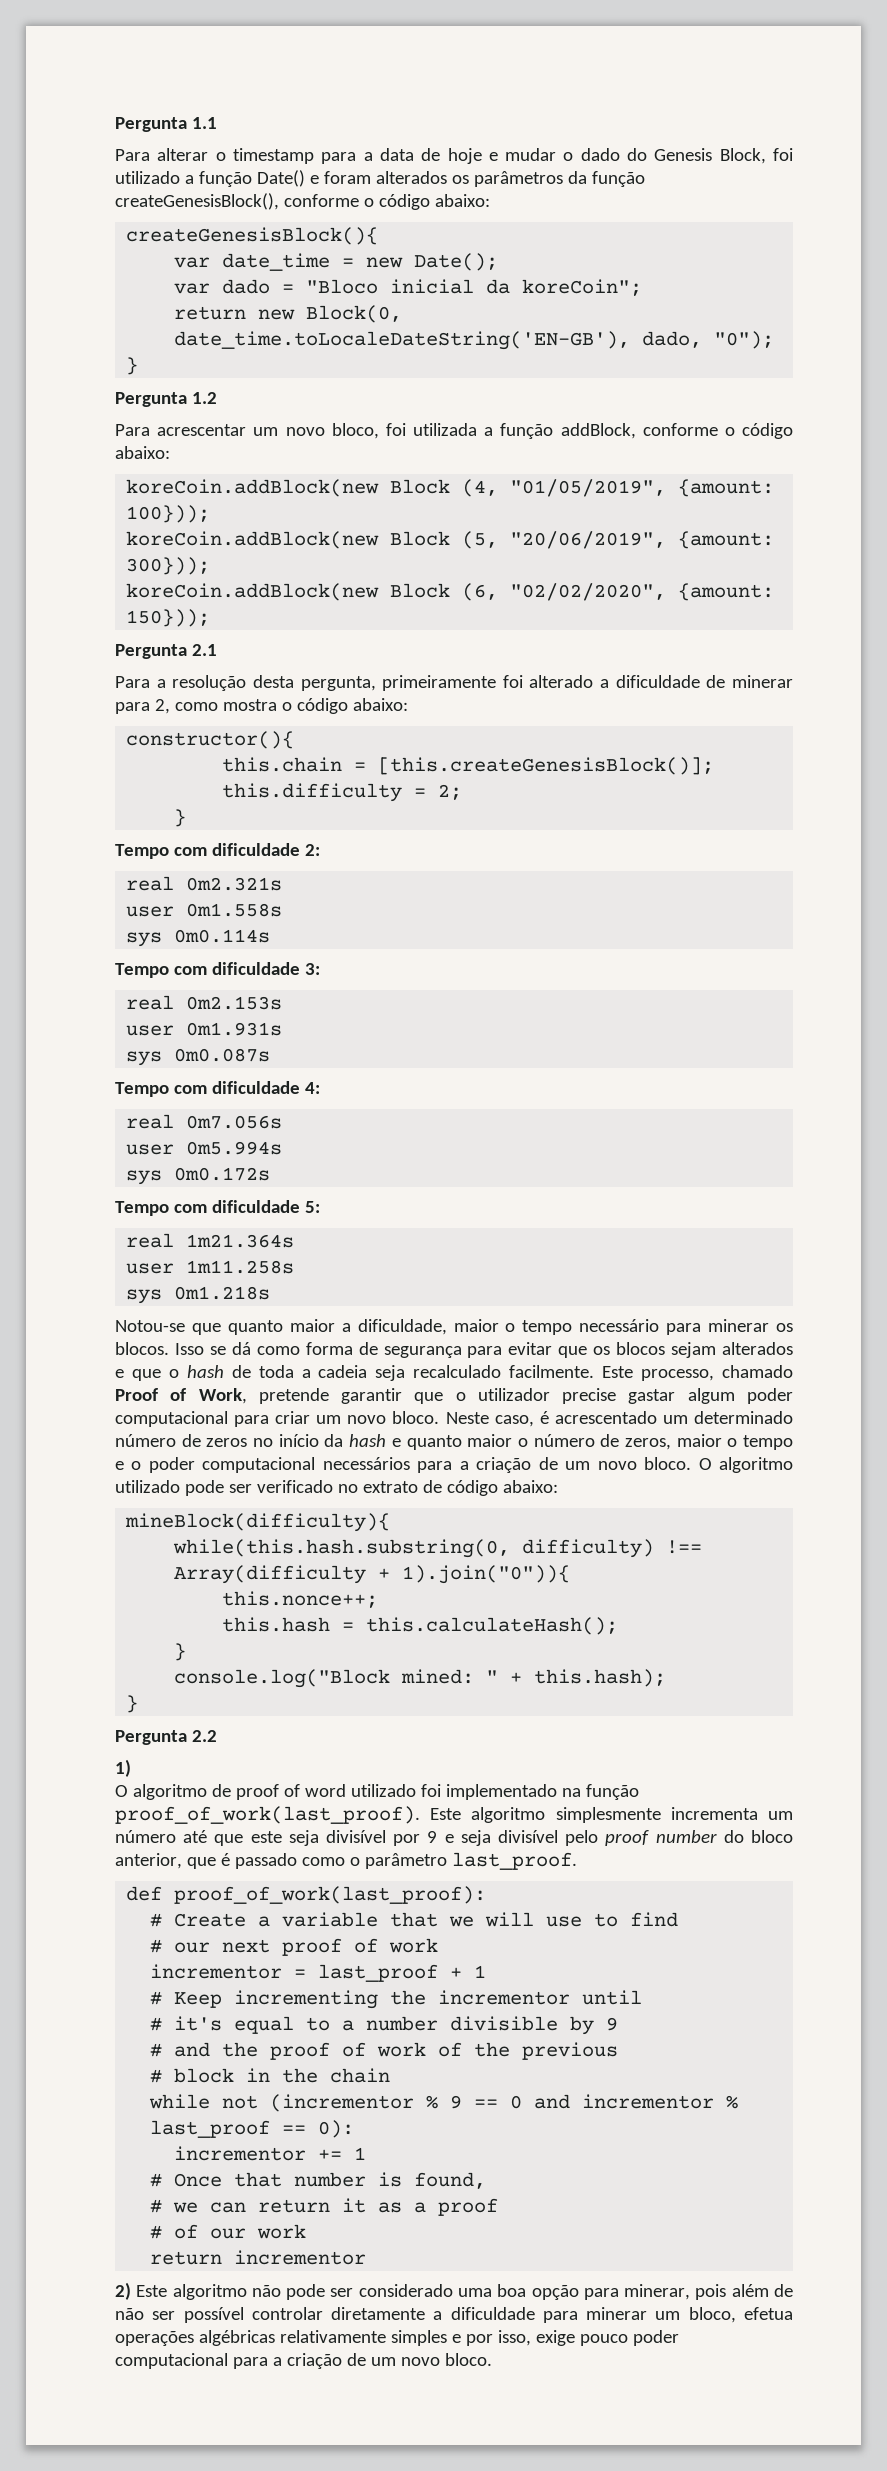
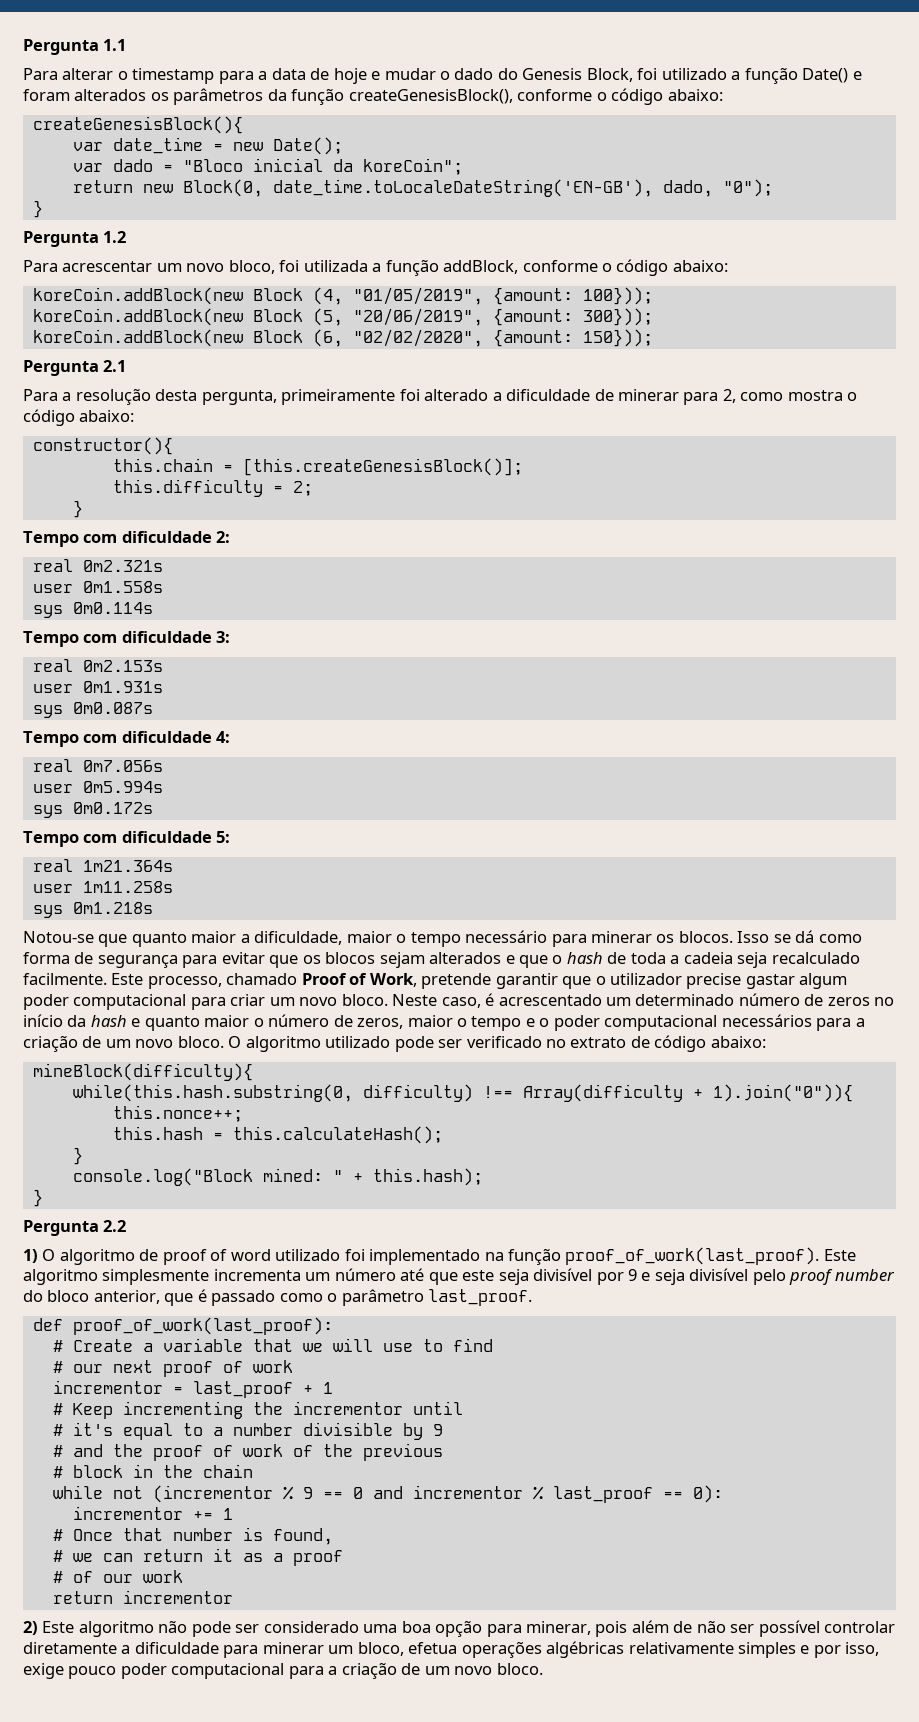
- 1)
- O algoritmo de proof of word utilizado foi implementado na função proof_of_work(last_proof).
+ 1) O algoritmo de proof of word utilizado foi implementado na função proof_of_work(last_proof).

